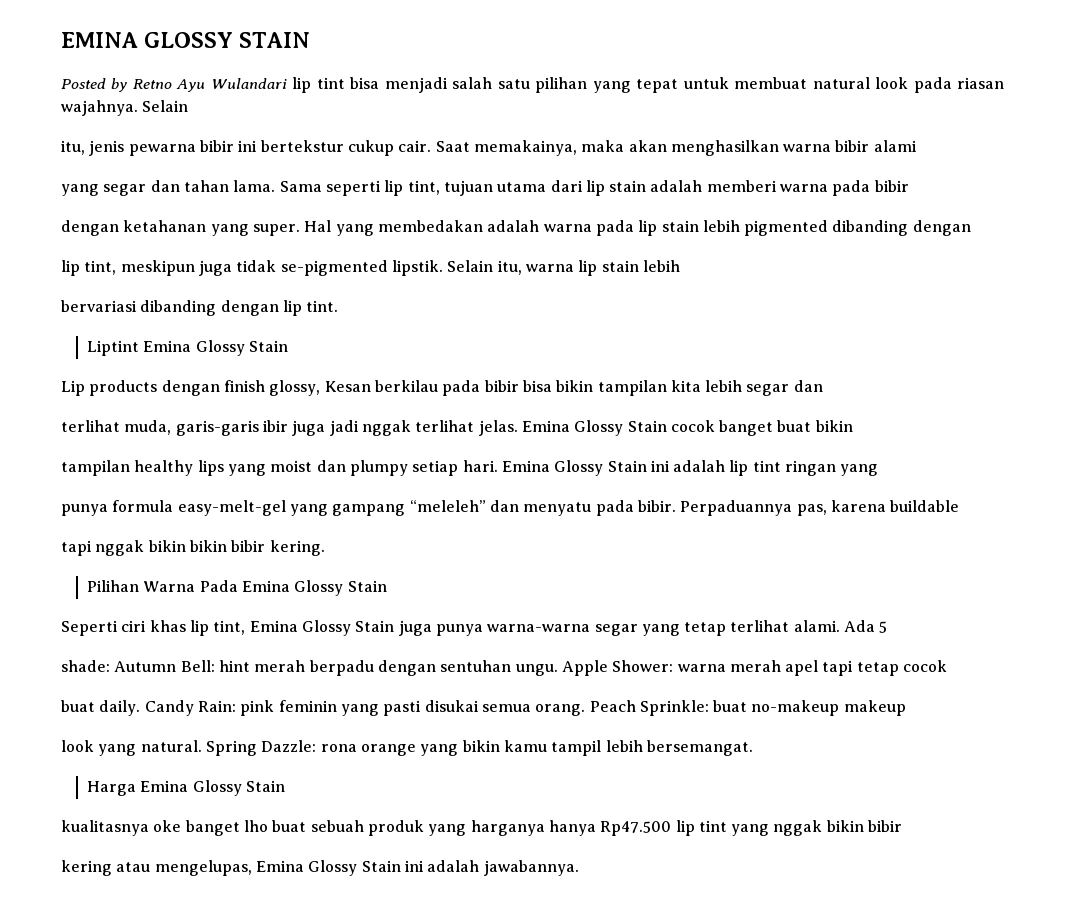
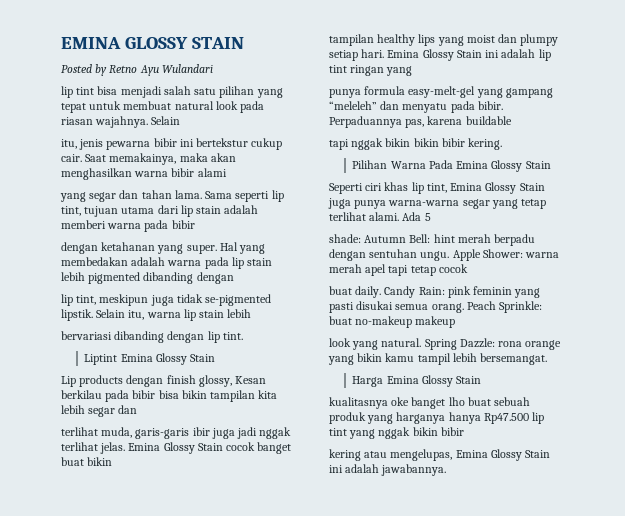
- Posted by Retno Ayu Wulandari lip tint bisa menjadi salah satu pilihan yang tepat untuk membuat natural look pada riasan wajahnya.
+ Posted by Retno Ayu Wulandari
+ lip tint bisa menjadi salah satu pilihan yang tepat untuk membuat natural look pada riasan wajahnya.

